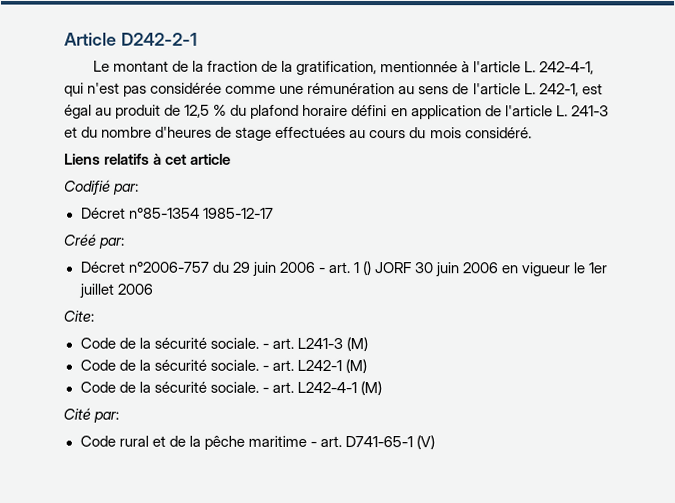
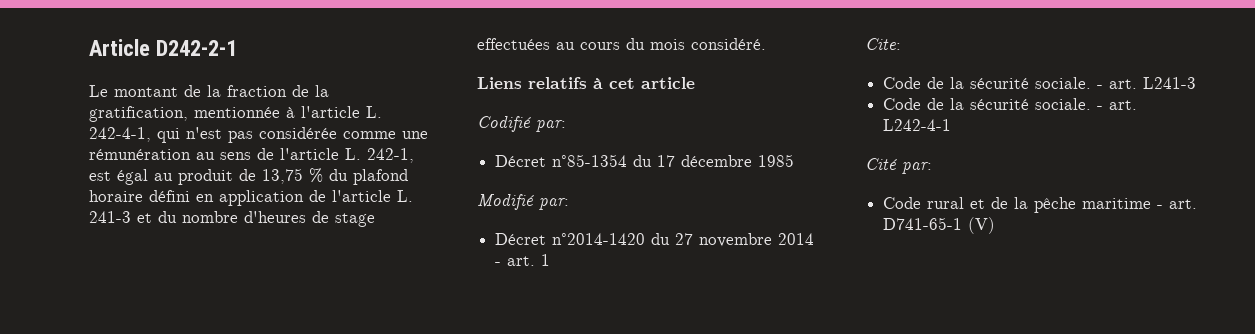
- Le montant de la fraction de la gratification, mentionnée à l'article L. 242-4-1, qui n'est pas considérée comme une rémunération au sens de l'article L. 242-1, est égal au produit de 12,5 % du plafond horaire défini en application de l'article L. 241-3 et du nombre d'heures de stage effectuées au cours du mois considéré.
+ Le montant de la fraction de la gratification, mentionnée à l'article L. 242-4-1, qui n'est pas considérée comme une rémunération au sens de l'article L. 242-1, est égal au produit de 13,75 % du plafond horaire défini en application de l'article L. 241-3 et du nombre d'heures de stage effectuées au cours du mois considéré.
- Décret n°85-1354 1985-12-17
- Créé par:
- Décret n°2006-757 du 29 juin 2006 - art. 1 () JORF 30 juin 2006 en vigueur le 1er juillet 2006
+ Décret n°85-1354 du 17 décembre 1985
+ Modifié par:
+ Décret n°2014-1420 du 27 novembre 2014 - art. 1
- - art. L241-3 (M)
- Code de la sécurité sociale. - art. L242-1 (M)
+ - art. L241-3
- - art. L242-4-1 (M)
+ - art. L242-4-1

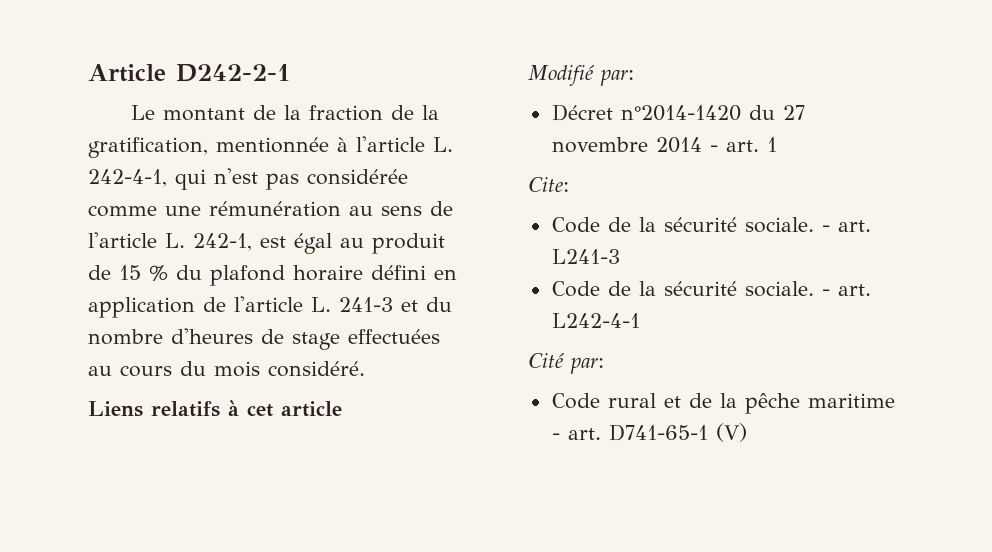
- Le montant de la fraction de la gratification, mentionnée à l'article L. 242-4-1, qui n'est pas considérée comme une rémunération au sens de l'article L. 242-1, est égal au produit de 13,75 % du plafond horaire défini en application de l'article L. 241-3 et du nombre d'heures de stage effectuées au cours du mois considéré.
+ Le montant de la fraction de la gratification, mentionnée à l'article L. 242-4-1, qui n'est pas considérée comme une rémunération au sens de l'article L. 242-1, est égal au produit de 15 % du plafond horaire défini en application de l'article L. 241-3 et du nombre d'heures de stage effectuées au cours du mois considéré.
- Codifié par:
- Décret n°85-1354 du 17 décembre 1985

